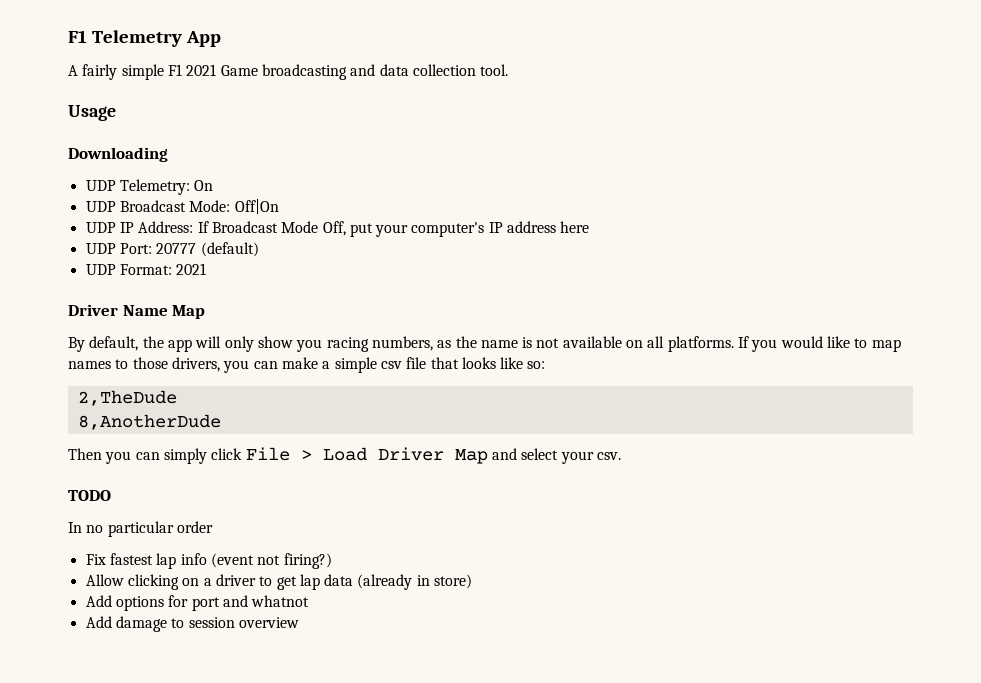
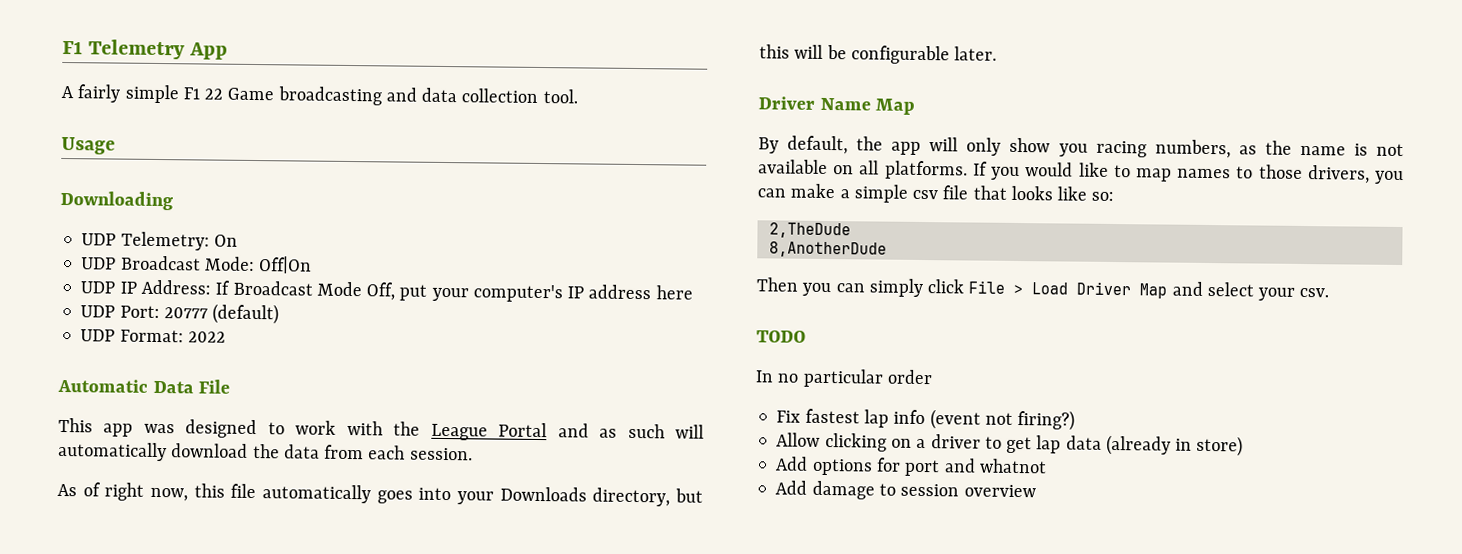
- A fairly simple F1 2021 Game broadcasting and data collection tool.
+ A fairly simple F1 22 Game broadcasting and data collection tool.
- UDP Format: 2021
+ UDP Format: 2022
+ Automatic Data File
+ This app was designed to work with the League Portal and as such will automatically download the data from each session.
+ As of right now, this file automatically goes into your Downloads directory, but this will be configurable later.

